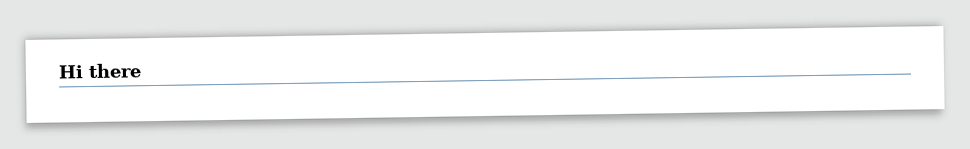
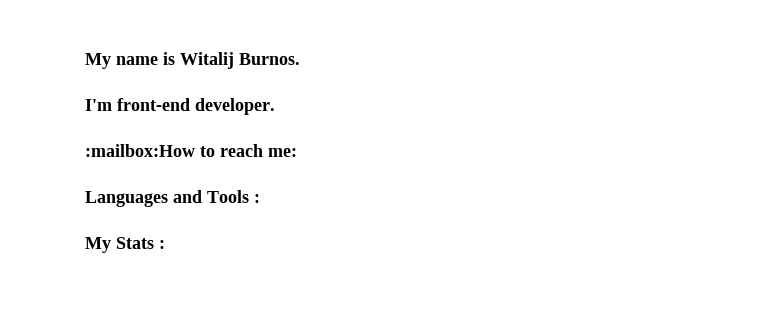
- Hi there
+ My name is Witalij Burnos.
+ I'm front-end developer.
+ :mailbox:How to reach me:
+ Languages and Tools :
+ My Stats :

